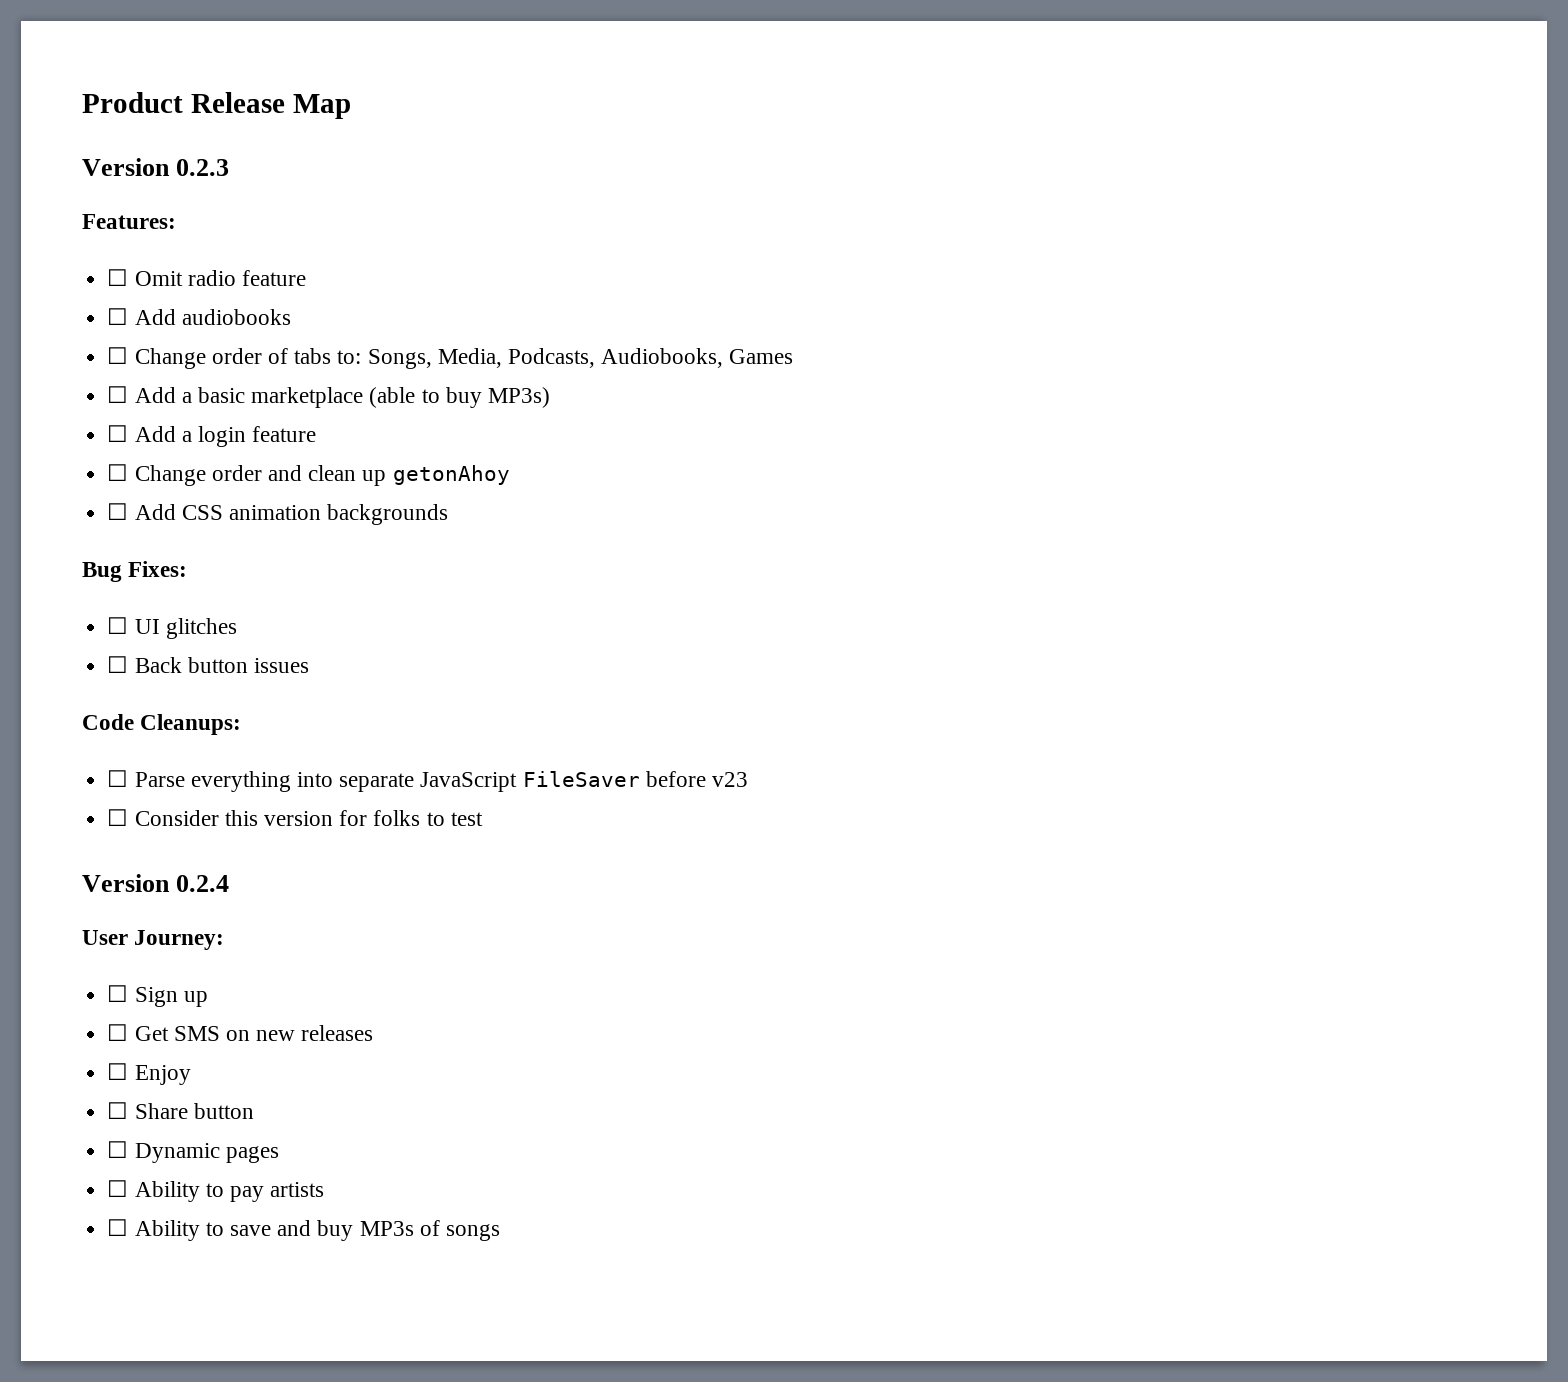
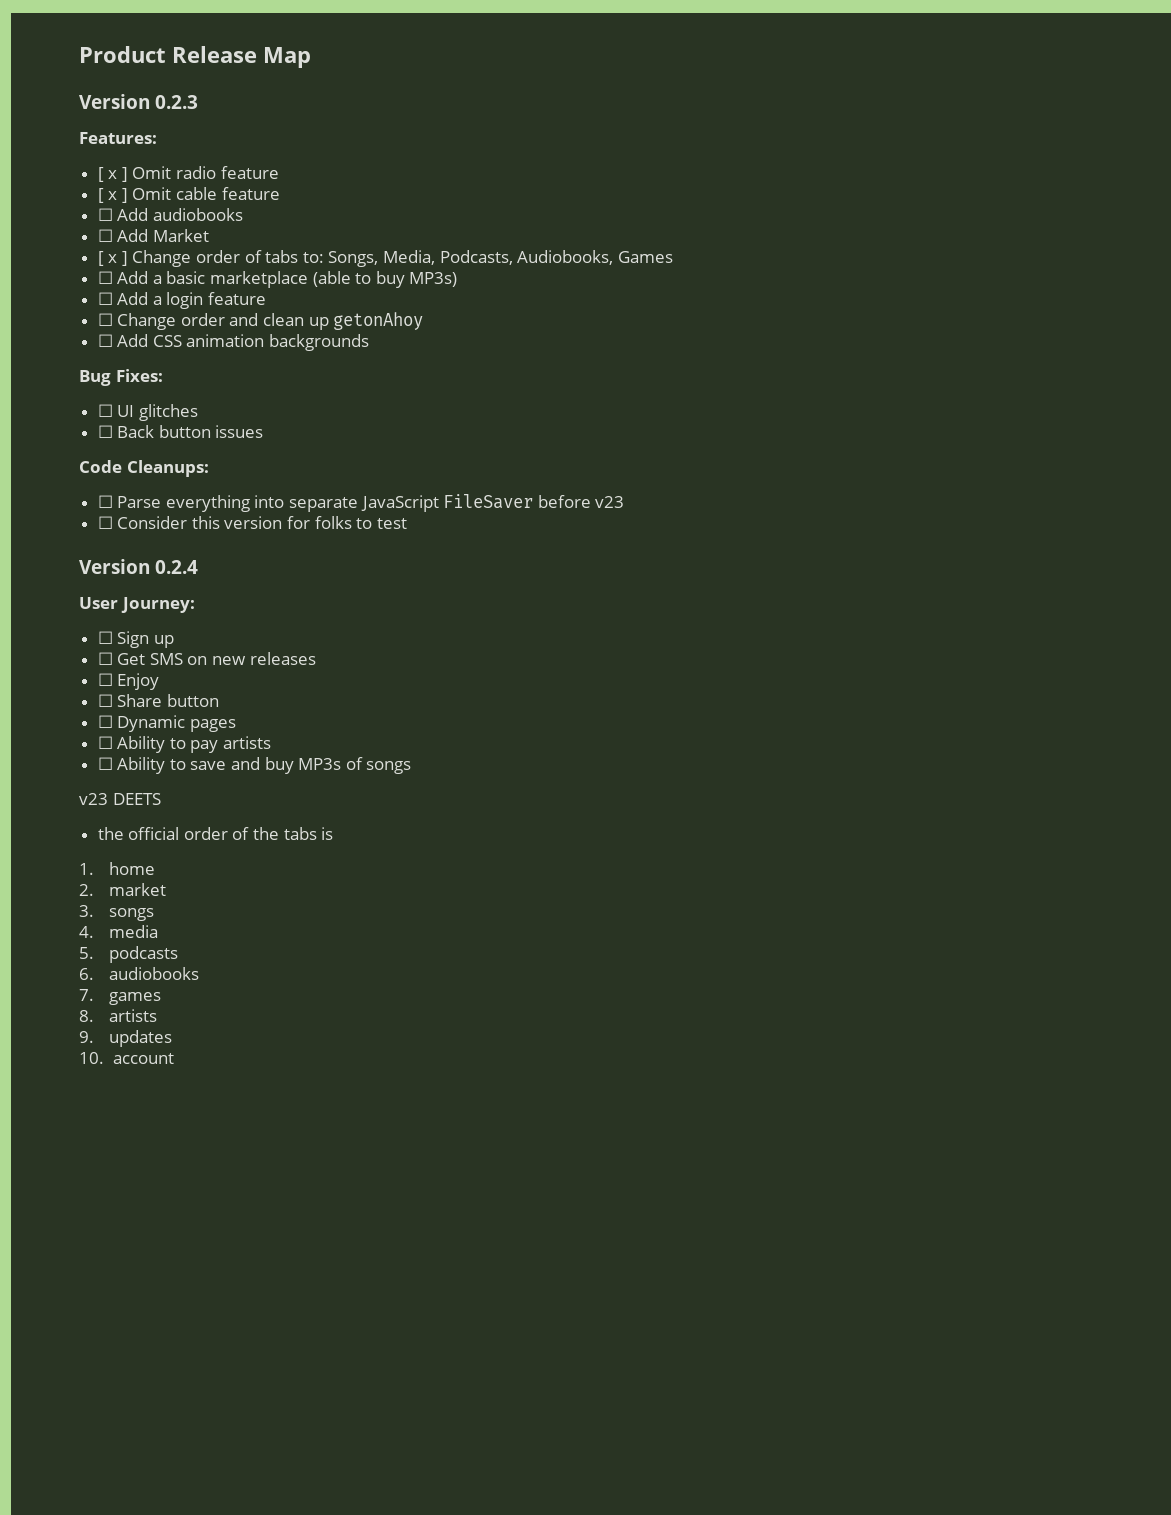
- ☐ Omit radio feature
+ [ x ] Omit radio feature
+ [ x ] Omit cable feature
- ☐ Change order of tabs to: Songs, Media, Podcasts, Audiobooks, Games
+ ☐ Add Market
+ [ x ] Change order of tabs to: Songs, Media, Podcasts, Audiobooks, Games
+ v23 DEETS
+ the official order of the tabs is
+ 1. home
+ 2. market
+ 3. songs
+ 4. media
+ 5. podcasts
+ 6. audiobooks
+ 7. games
+ 8. artists
+ 9. updates
+ 10. account

